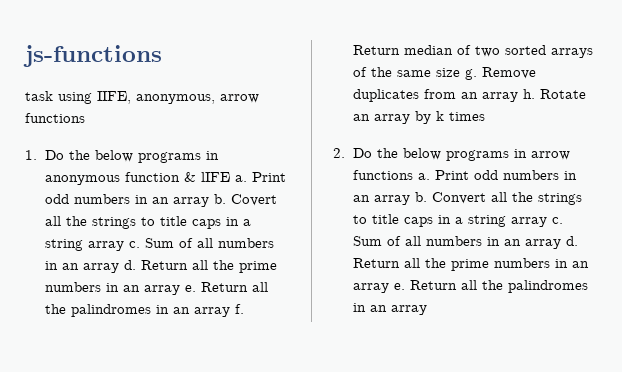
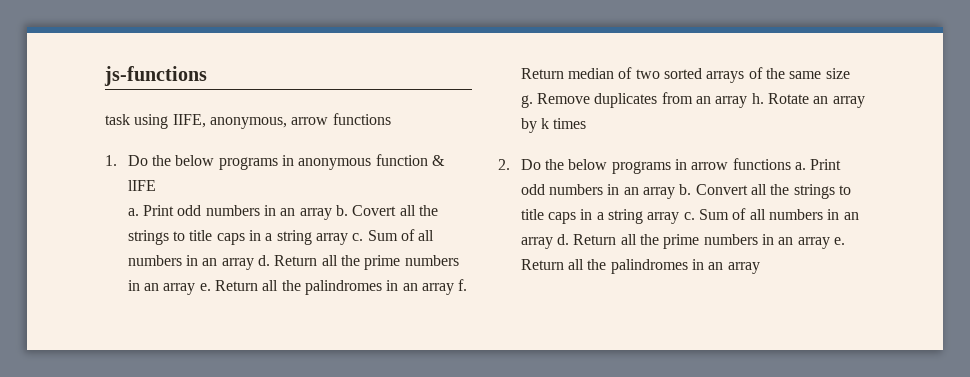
- 1. Do the below programs in anonymous function & lIFE a.
+ 1. Do the below programs in anonymous function & lIFE
+ a.

